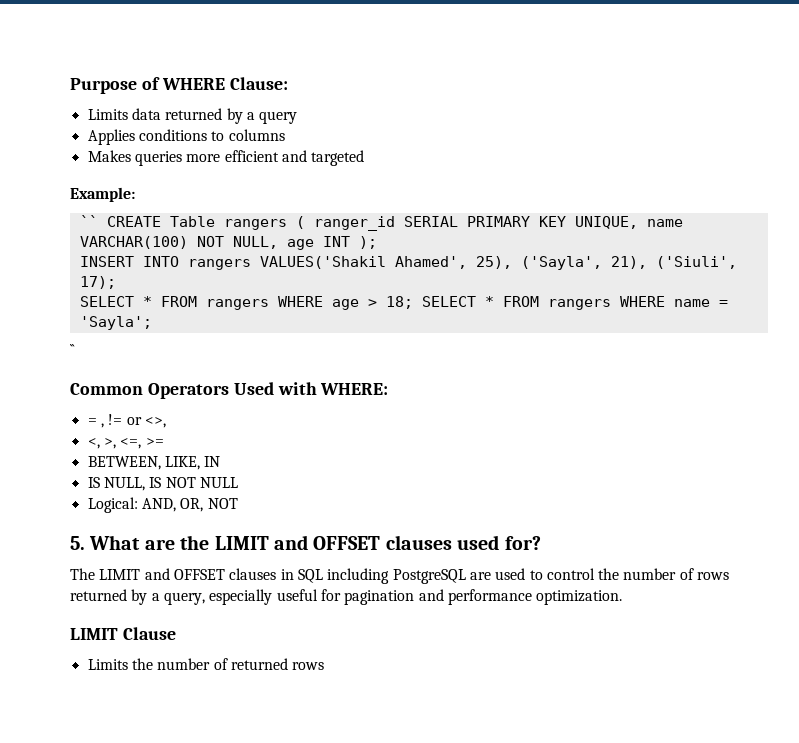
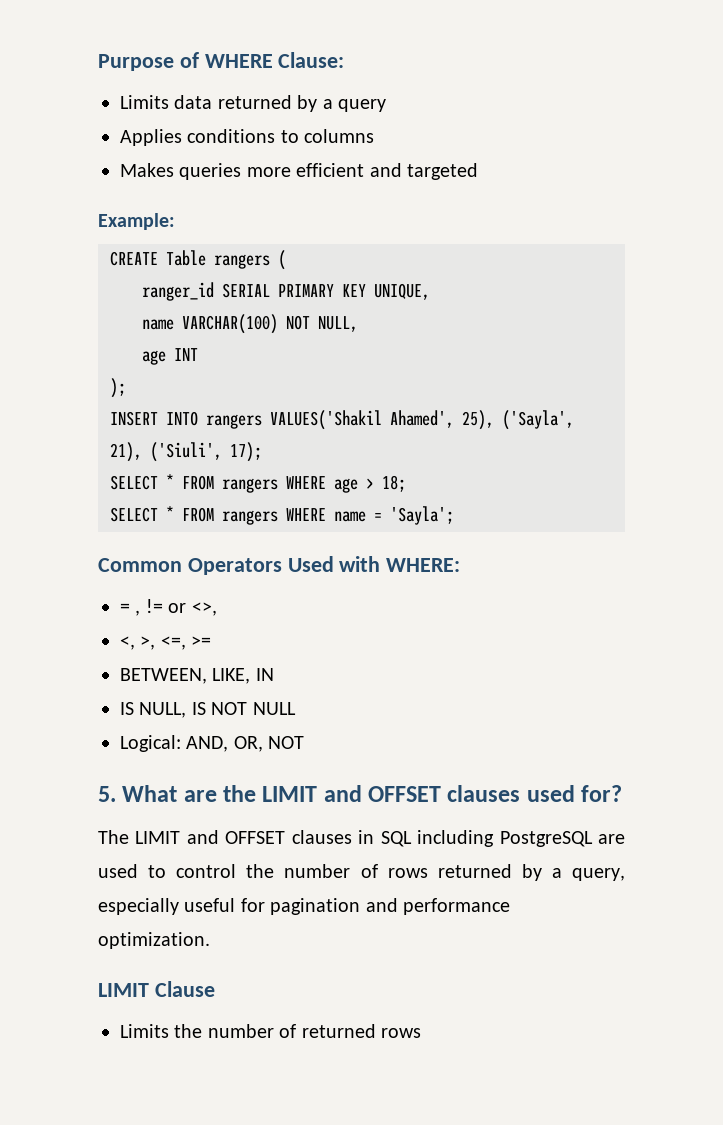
- `` CREATE Table rangers ( ranger_id SERIAL PRIMARY KEY UNIQUE, name VARCHAR(100) NOT NULL, age INT );
+ CREATE Table rangers (
+ ranger_id SERIAL PRIMARY KEY UNIQUE,
+ name VARCHAR(100) NOT NULL,
+ age INT
+ );
- SELECT * FROM rangers WHERE age > 18; SELECT * FROM rangers WHERE name = 'Sayla';
- ``
+ SELECT * FROM rangers WHERE age > 18;
+ SELECT * FROM rangers WHERE name = 'Sayla';

